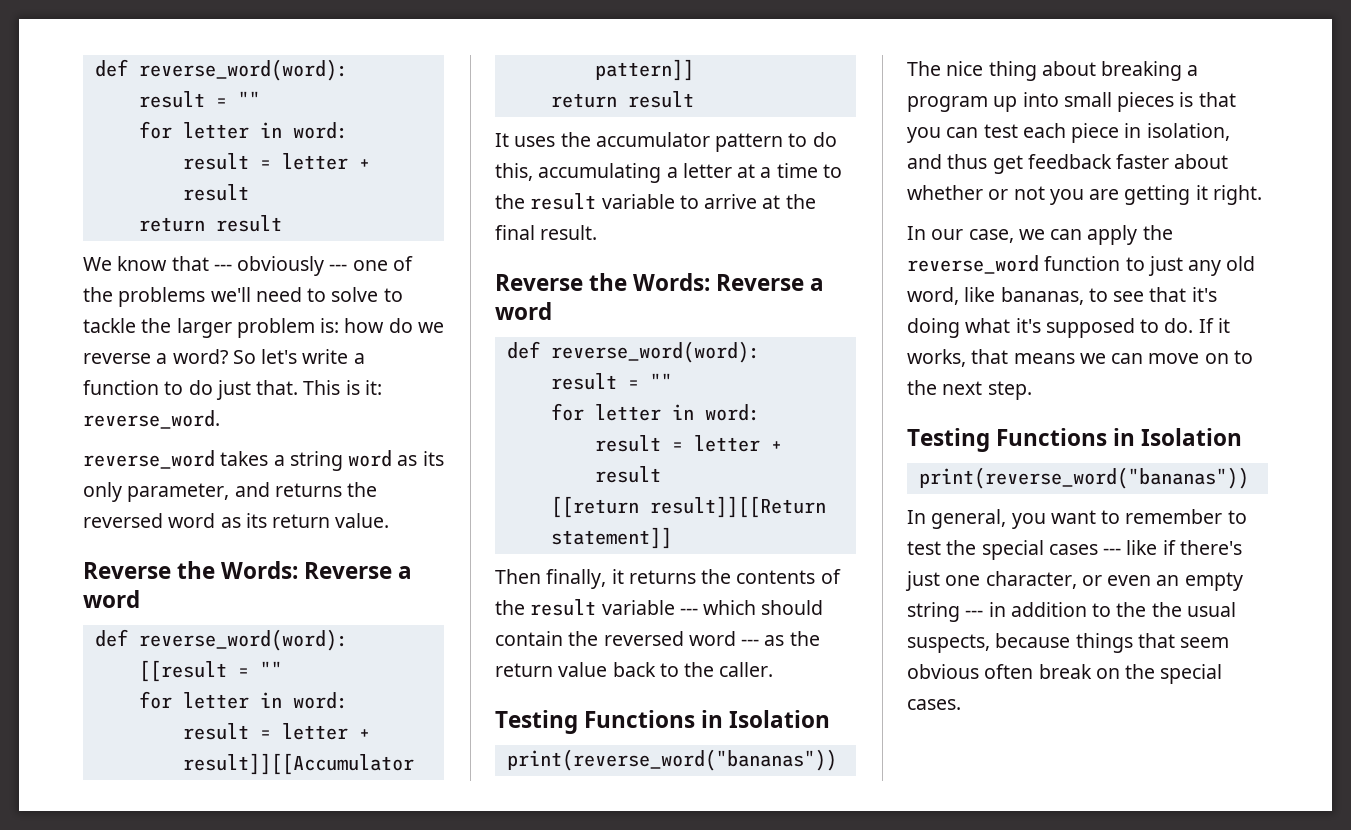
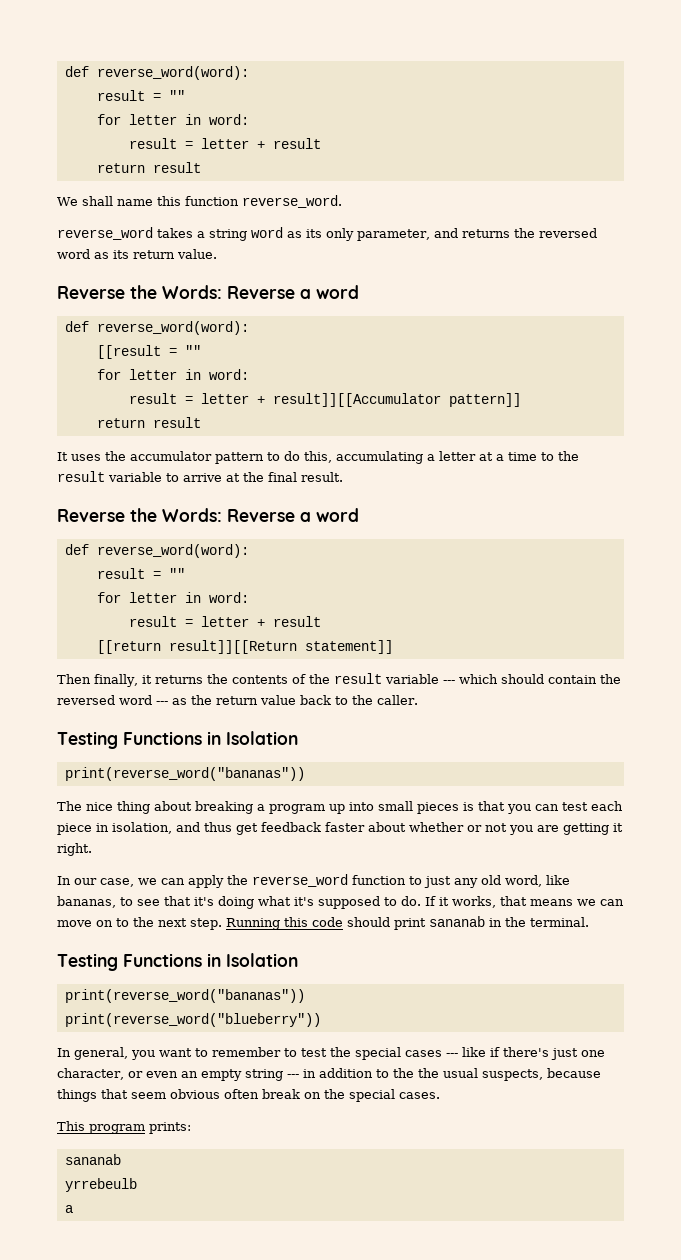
- We know that --- obviously --- one of the problems we'll need to solve to tackle the larger problem is: how do we reverse a word? So let's write a function to do just that. This is it: reverse_word.
+ We shall name this function reverse_word.
- If it works, that means we can move on to the next step.
+ If it works, that means we can move on to the next step. Running this code should print sananab in the terminal.
  Testing Functions in Isolation
  print(reverse_word("bananas"))
+ print(reverse_word("blueberry"))
+ This program prints:
+ sananab
+ yrrebeulb
+ a

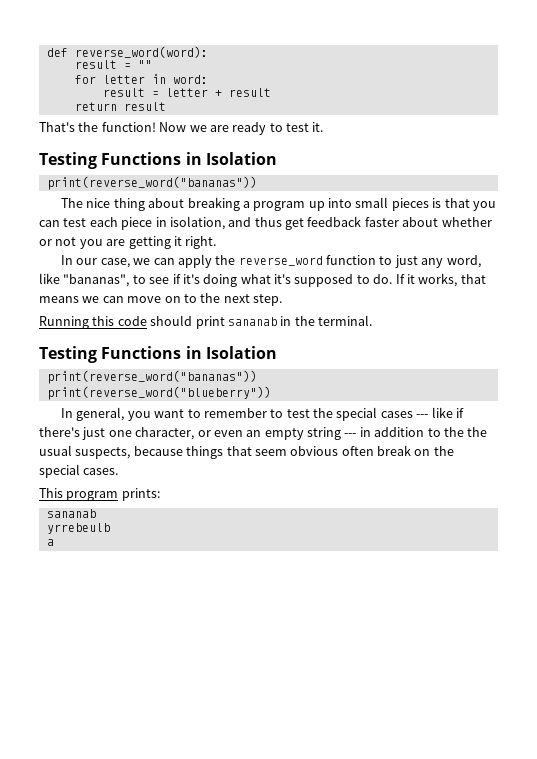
- We shall name this function reverse_word.
- reverse_word takes a string word as its only parameter, and returns the reversed word as its return value.
- Reverse the Words: Reverse a word
- def reverse_word(word):
- [[result = ""
- for letter in word:
- result = letter + result]][[Accumulator pattern]]
- return result
- It uses the accumulator pattern to do this, accumulating a letter at a time to the result variable to arrive at the final result.
- Reverse the Words: Reverse a word
- def reverse_word(word):
- result = ""
- for letter in word:
- result = letter + result
- [[return result]][[Return statement]]
- Then finally, it returns the contents of the result variable --- which should contain the reversed word --- as the return value back to the caller.
+ That's the function! Now we are ready to test it.
- In our case, we can apply the reverse_word function to just any old word, like bananas, to see that it's doing what it's supposed to do.
+ In our case, we can apply the reverse_word function to just any word, like "bananas", to see if it's doing what it's supposed to do.
- If it works, that means we can move on to the next step. Running this code should print sananab in the terminal.
+ If it works, that means we can move on to the next step.
+ Running this code should print sananab in the terminal.

